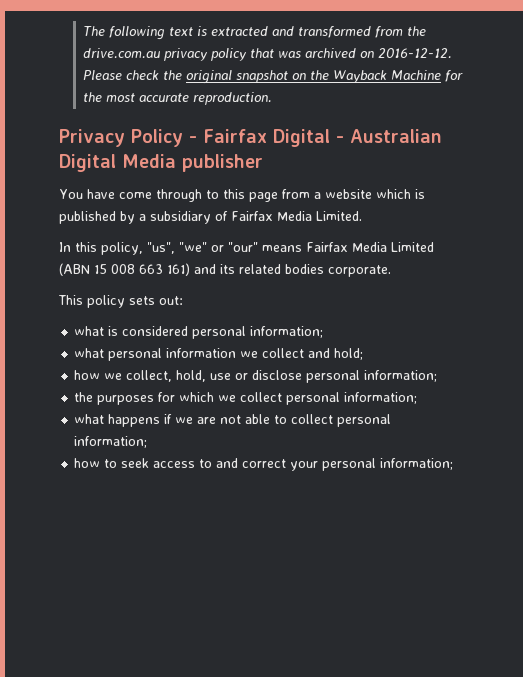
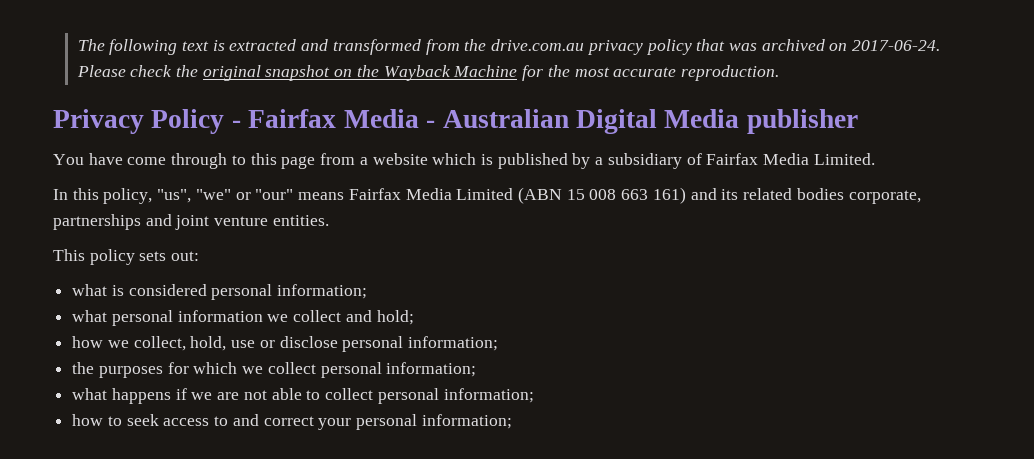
- The following text is extracted and transformed from the drive.com.au privacy policy that was archived on 2016-12-12.
+ The following text is extracted and transformed from the drive.com.au privacy policy that was archived on 2017-06-24.
- Privacy Policy - Fairfax Digital - Australian Digital Media publisher
+ Privacy Policy - Fairfax Media - Australian Digital Media publisher
- In this policy, "us", "we" or "our" means Fairfax Media Limited (ABN 15 008 663 161) and its related bodies corporate.
+ In this policy, "us", "we" or "our" means Fairfax Media Limited (ABN 15 008 663 161) and its related bodies corporate, partnerships and joint venture entities.

